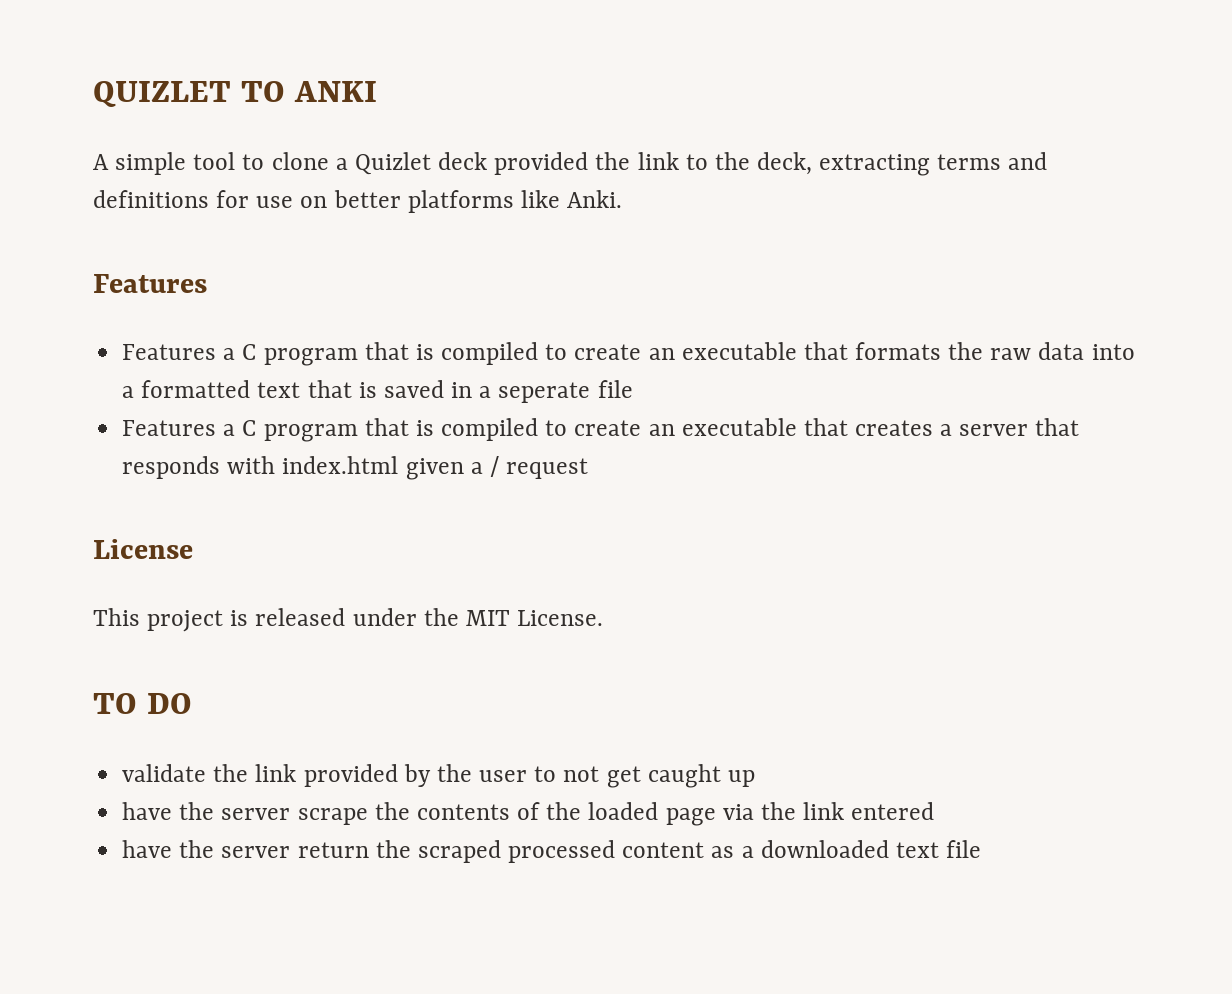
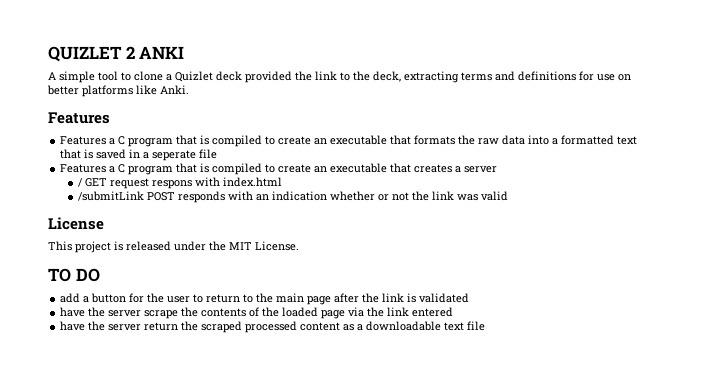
- QUIZLET TO ANKI
+ QUIZLET 2 ANKI
- Features a C program that is compiled to create an executable that creates a server that responds with index.html given a / request
+ Features a C program that is compiled to create an executable that creates a server
+ / GET request respons with index.html
+ /submitLink POST responds with an indication whether or not the link was valid
- validate the link provided by the user to not get caught up
+ add a button for the user to return to the main page after the link is validated
- have the server return the scraped processed content as a downloaded text file
+ have the server return the scraped processed content as a downloadable text file

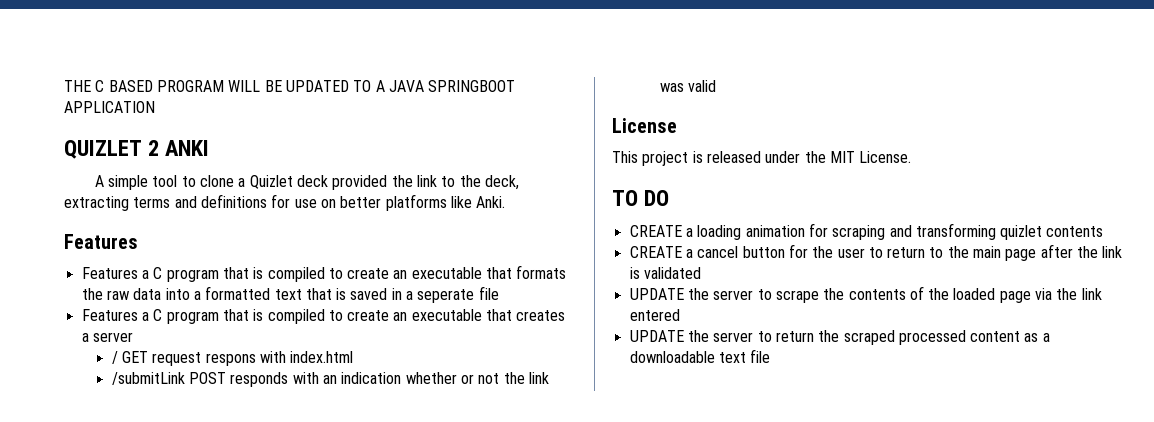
+ THE C BASED PROGRAM WILL BE UPDATED TO A JAVA SPRINGBOOT APPLICATION
- add a button for the user to return to the main page after the link is validated
+ CREATE a loading animation for scraping and transforming quizlet contents
+ CREATE a cancel button for the user to return to the main page after the link is validated
- have the server scrape the contents of the loaded page via the link entered
+ UPDATE the server to scrape the contents of the loaded page via the link entered
- have the server return the scraped processed content as a downloadable text file
+ UPDATE the server to return the scraped processed content as a downloadable text file

